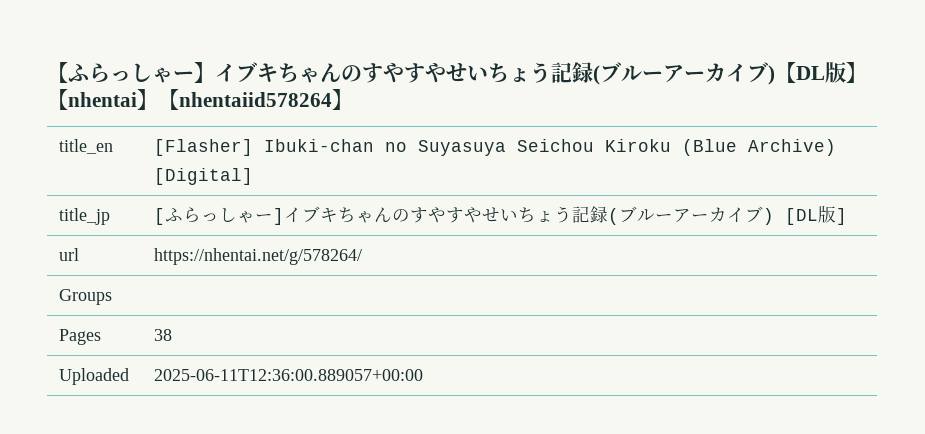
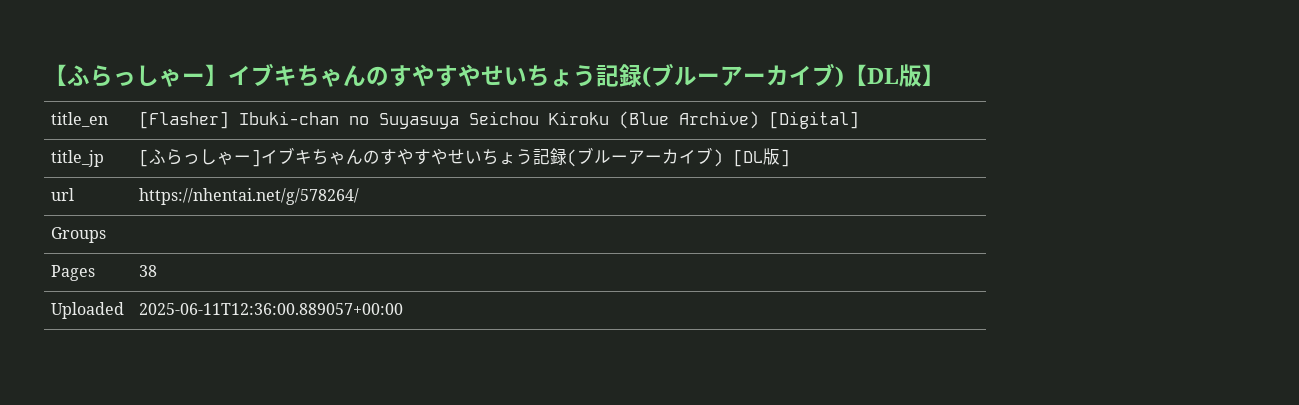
- 【ふらっしゃー】イブキちゃんのすやすやせいちょう記録(ブルーアーカイブ)【DL版】【nhentai】【nhentaiid578264】
+ 【ふらっしゃー】イブキちゃんのすやすやせいちょう記録(ブルーアーカイブ)【DL版】

